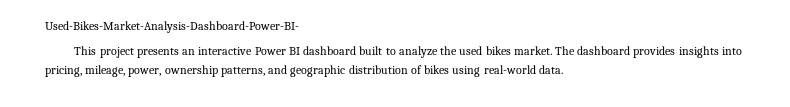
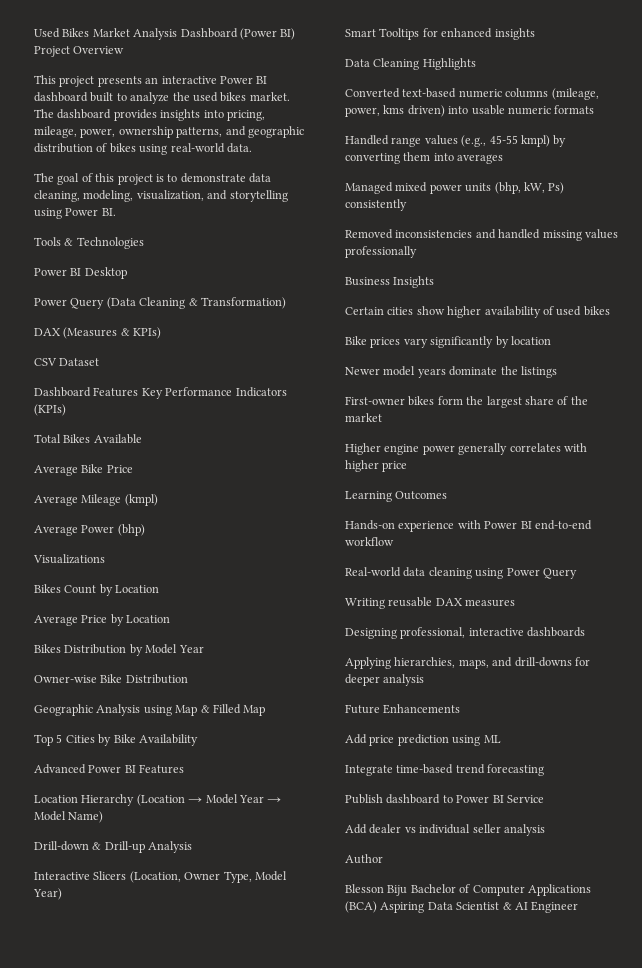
- Used-Bikes-Market-Analysis-Dashboard-Power-BI-
+ Used Bikes Market Analysis Dashboard (Power BI) Project Overview
+ The goal of this project is to demonstrate data cleaning, modeling, visualization, and storytelling using Power BI.
+ Tools & Technologies
+ Power BI Desktop
+ Power Query (Data Cleaning & Transformation)
+ DAX (Measures & KPIs)
+ CSV Dataset
+ Dashboard Features Key Performance Indicators (KPIs)
+ Total Bikes Available
+ Average Bike Price
+ Average Mileage (kmpl)
+ Average Power (bhp)
+ Visualizations
+ Bikes Count by Location
+ Average Price by Location
+ Bikes Distribution by Model Year
+ Owner-wise Bike Distribution
+ Geographic Analysis using Map & Filled Map
+ Top 5 Cities by Bike Availability
+ Advanced Power BI Features
+ Location Hierarchy (Location → Model Year → Model Name)
+ Drill-down & Drill-up Analysis
+ Interactive Slicers (Location, Owner Type, Model Year)
+ Smart Tooltips for enhanced insights
+ Data Cleaning Highlights
+ Converted text-based numeric columns (mileage, power, kms driven) into usable numeric formats
+ Handled range values (e.g., 45-55 kmpl) by converting them into averages
+ Managed mixed power units (bhp, kW, Ps) consistently
+ Removed inconsistencies and handled missing values professionally
+ Business Insights
+ Certain cities show higher availability of used bikes
+ Bike prices vary significantly by location
+ Newer model years dominate the listings
+ First-owner bikes form the largest share of the market
+ Higher engine power generally correlates with higher price
+ Learning Outcomes
+ Hands-on experience with Power BI end-to-end workflow
+ Real-world data cleaning using Power Query
+ Writing reusable DAX measures
+ Designing professional, interactive dashboards
+ Applying hierarchies, maps, and drill-downs for deeper analysis
+ Future Enhancements
+ Add price prediction using ML
+ Integrate time-based trend forecasting
+ Publish dashboard to Power BI Service
+ Add dealer vs individual seller analysis
+ Author
+ Blesson Biju Bachelor of Computer Applications (BCA) Aspiring Data Scientist & AI Engineer

